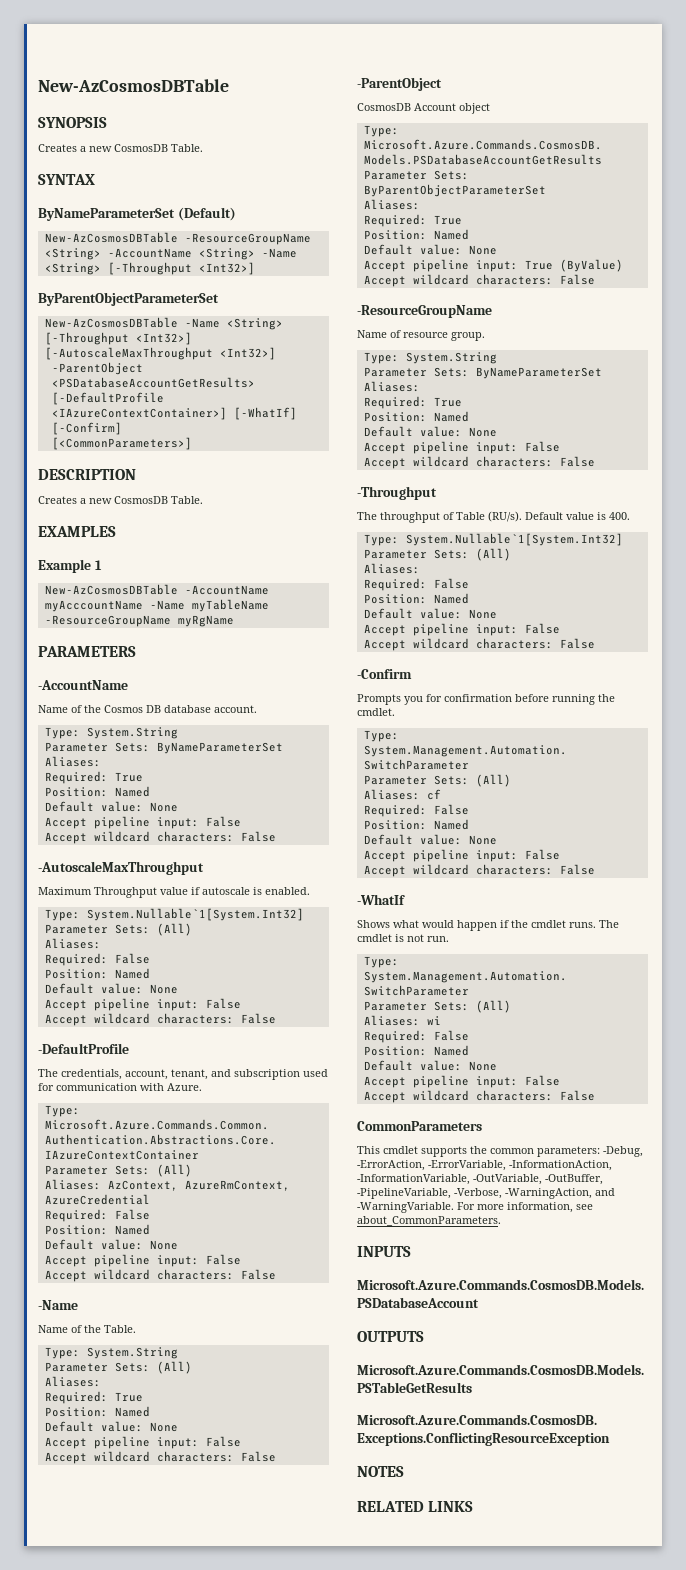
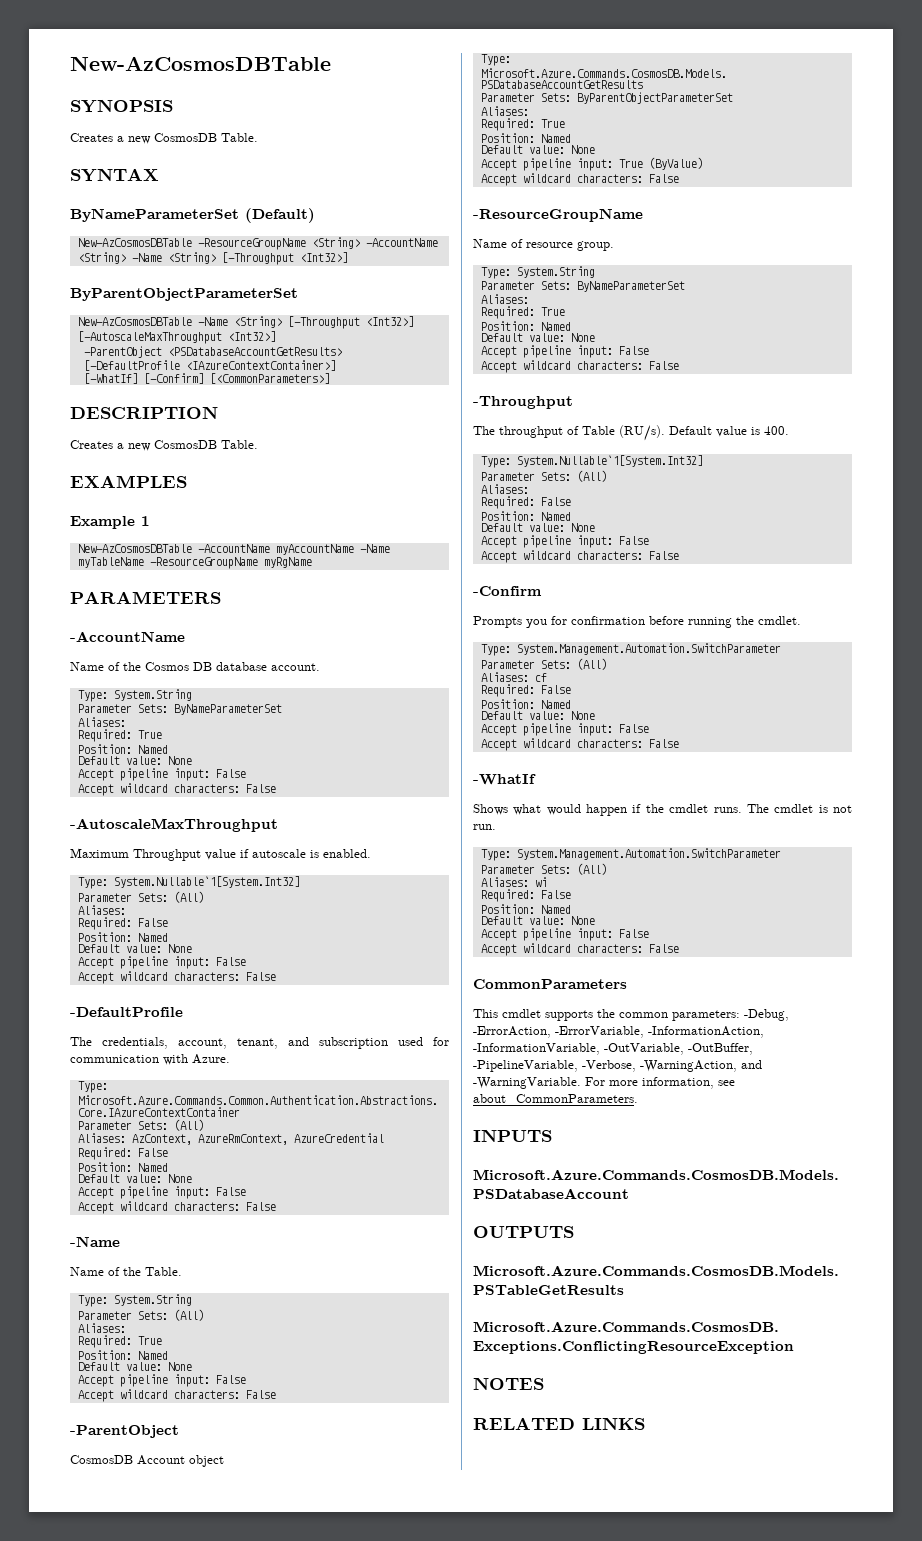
- -ParentObject <PSDatabaseAccountGetResults> [-DefaultProfile <IAzureContextContainer>] [-WhatIf] [-Confirm]
- [<CommonParameters>]
+ -ParentObject <PSDatabaseAccountGetResults> [-DefaultProfile <IAzureContextContainer>]
+ [-WhatIf] [-Confirm] [<CommonParameters>]
- New-AzCosmosDBTable -AccountName myAcccountName -Name myTableName -ResourceGroupName myRgName
+ New-AzCosmosDBTable -AccountName myAccountName -Name myTableName -ResourceGroupName myRgName

